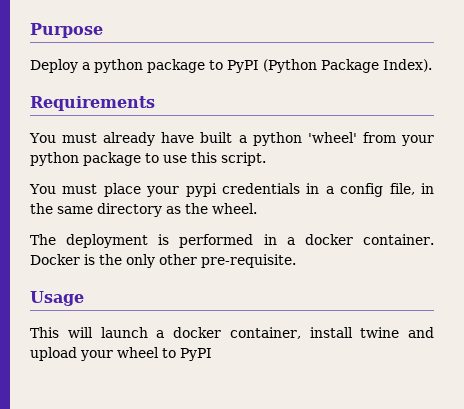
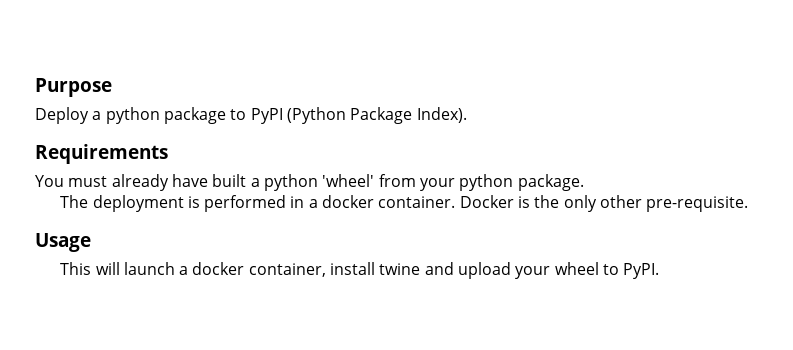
- You must already have built a python 'wheel' from your python package to use this script.
- You must place your pypi credentials in a config file, in the same directory as the wheel.
+ You must already have built a python 'wheel' from your python package.
- This will launch a docker container, install twine and upload your wheel to PyPI
+ This will launch a docker container, install twine and upload your wheel to PyPI.

